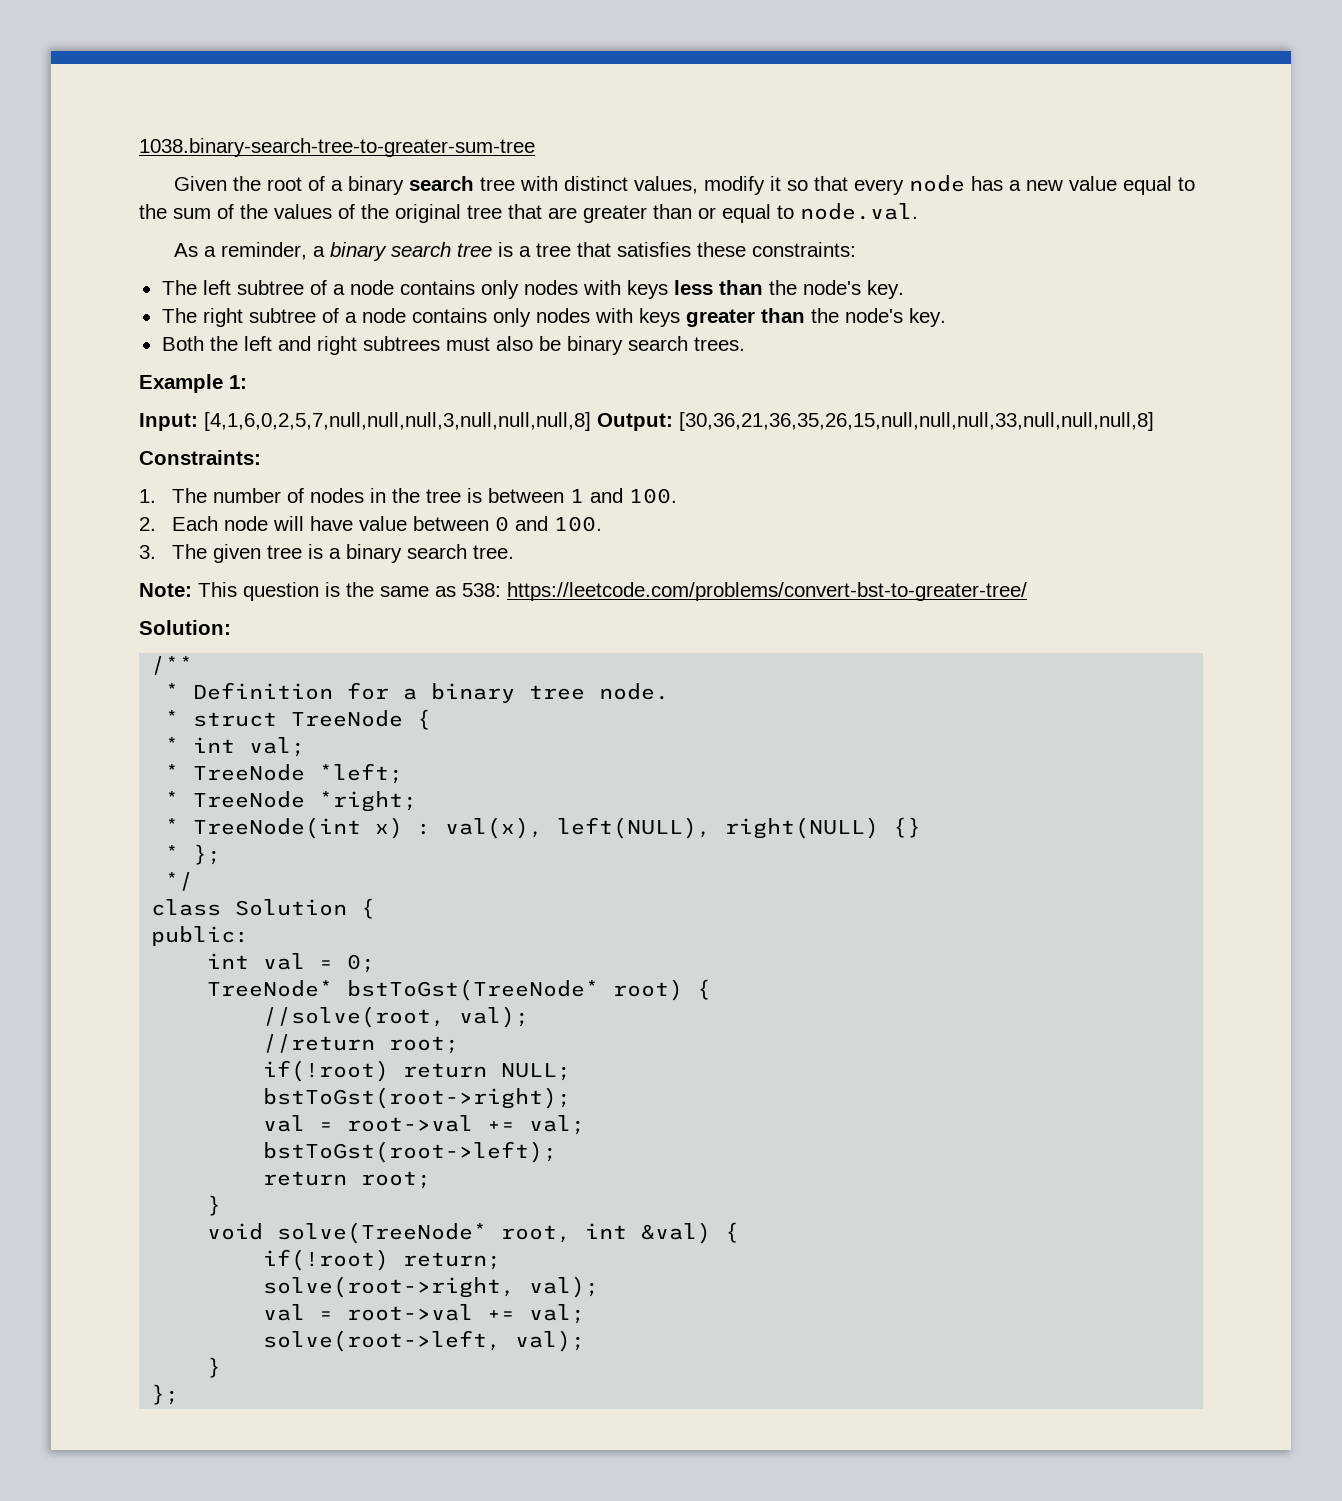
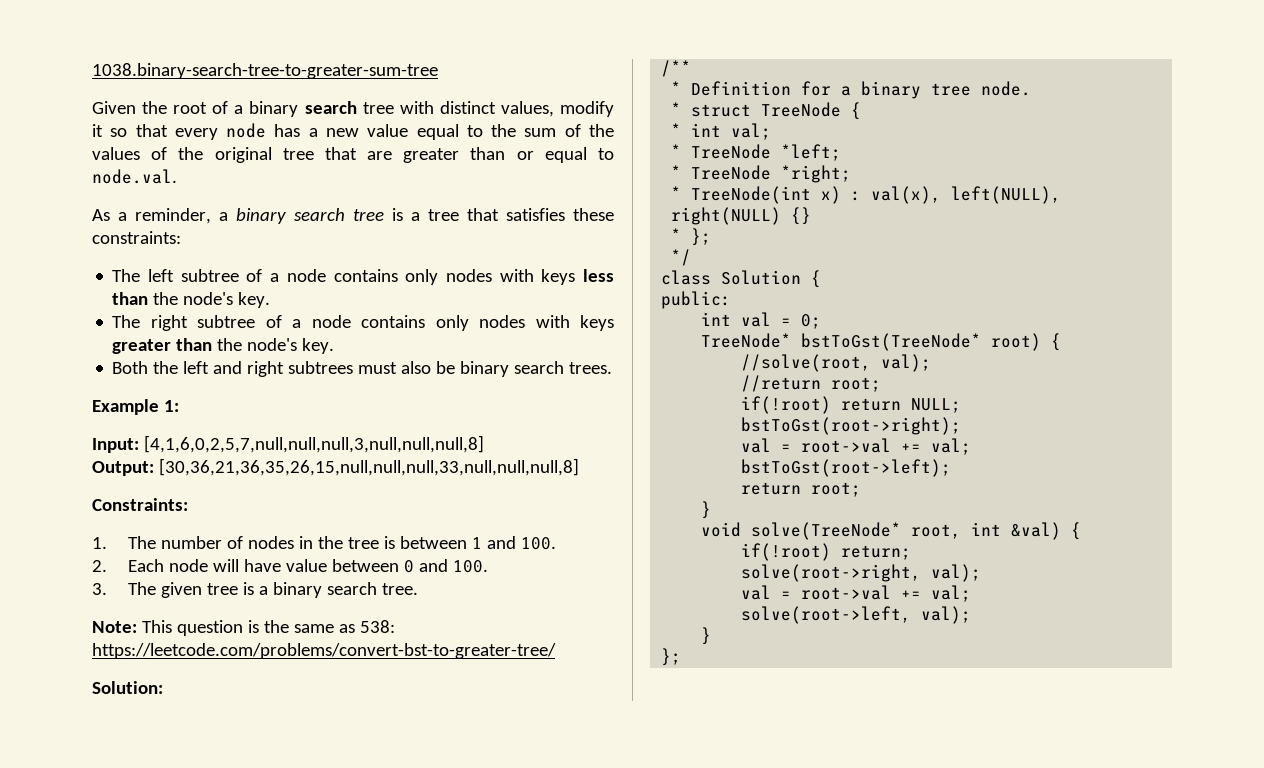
- Input: [4,1,6,0,2,5,7,null,null,null,3,null,null,null,8] Output: [30,36,21,36,35,26,15,null,null,null,33,null,null,null,8]
+ Input: [4,1,6,0,2,5,7,null,null,null,3,null,null,null,8]
+ Output: [30,36,21,36,35,26,15,null,null,null,33,null,null,null,8]

